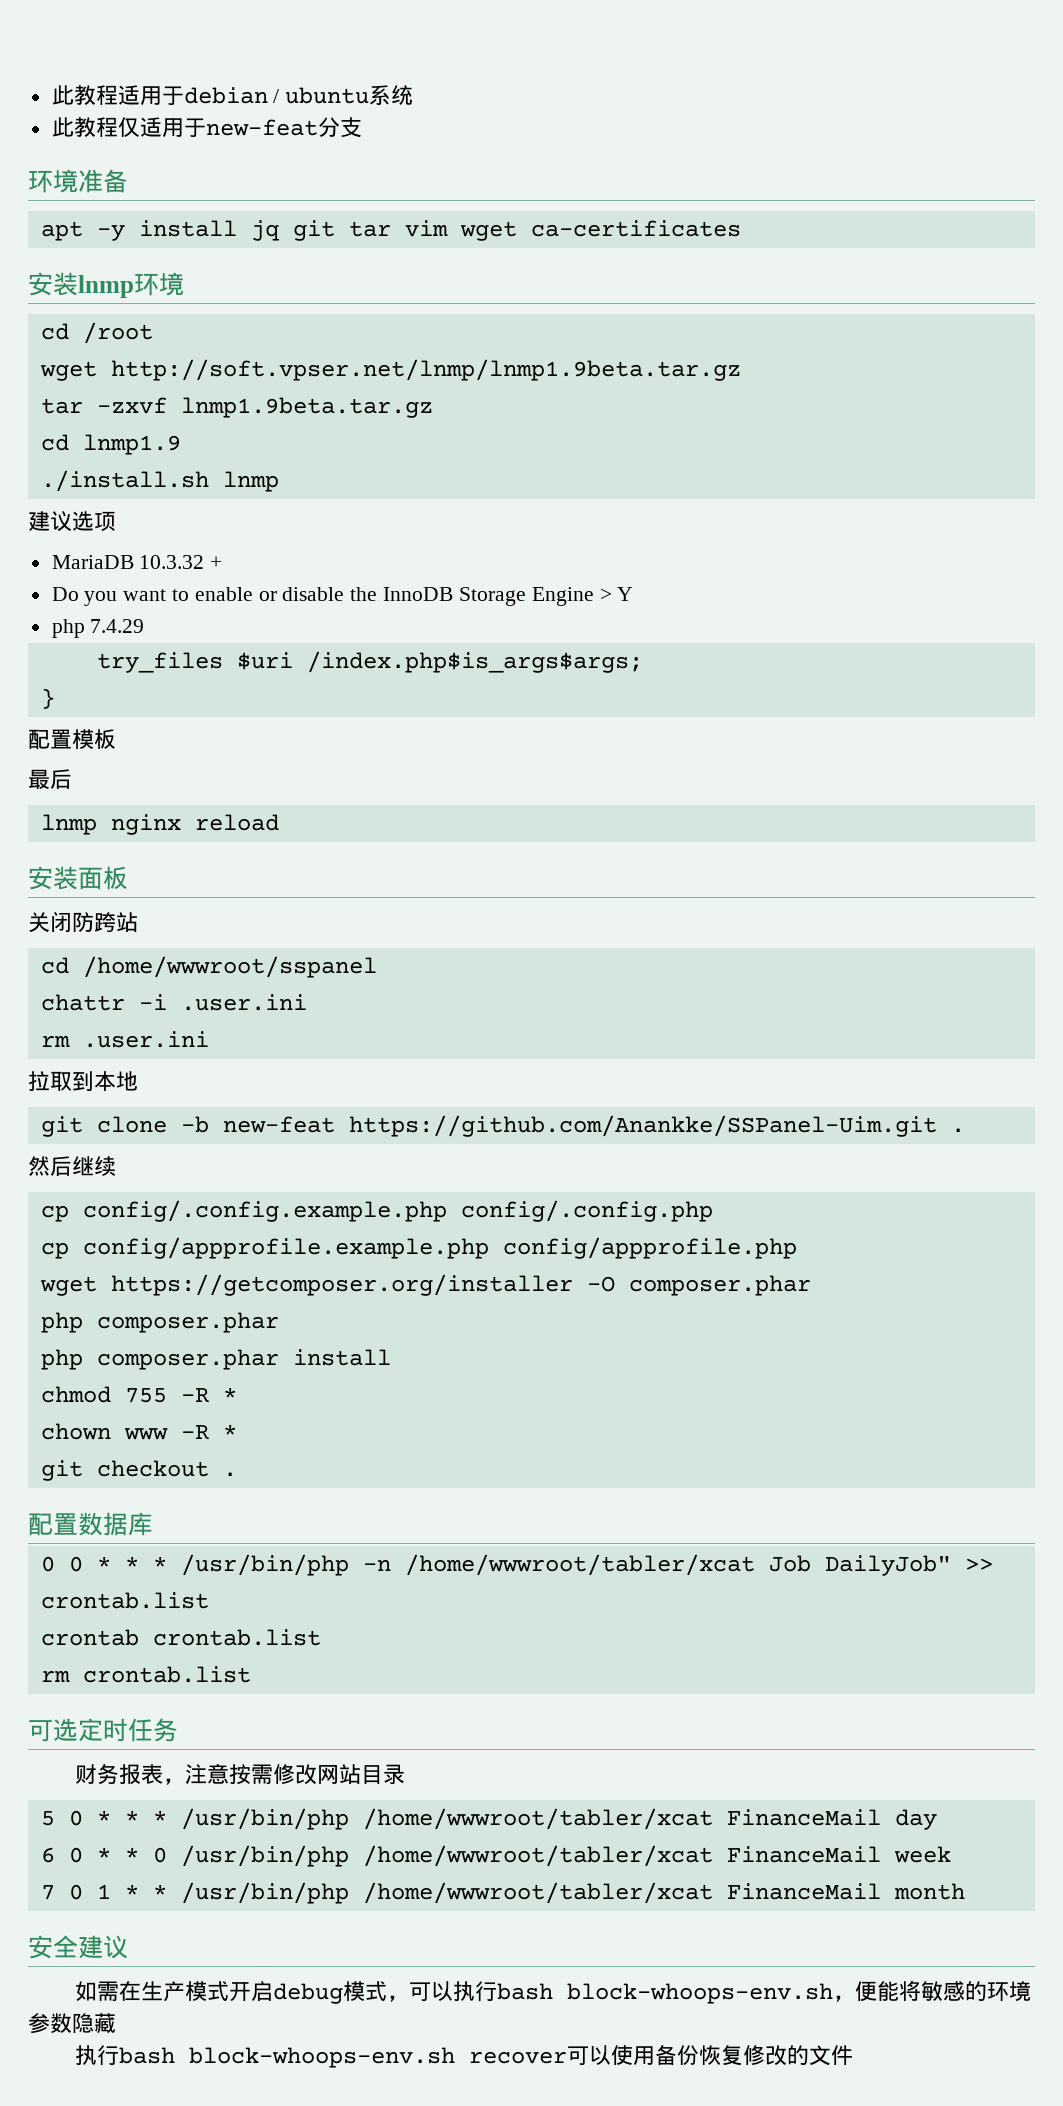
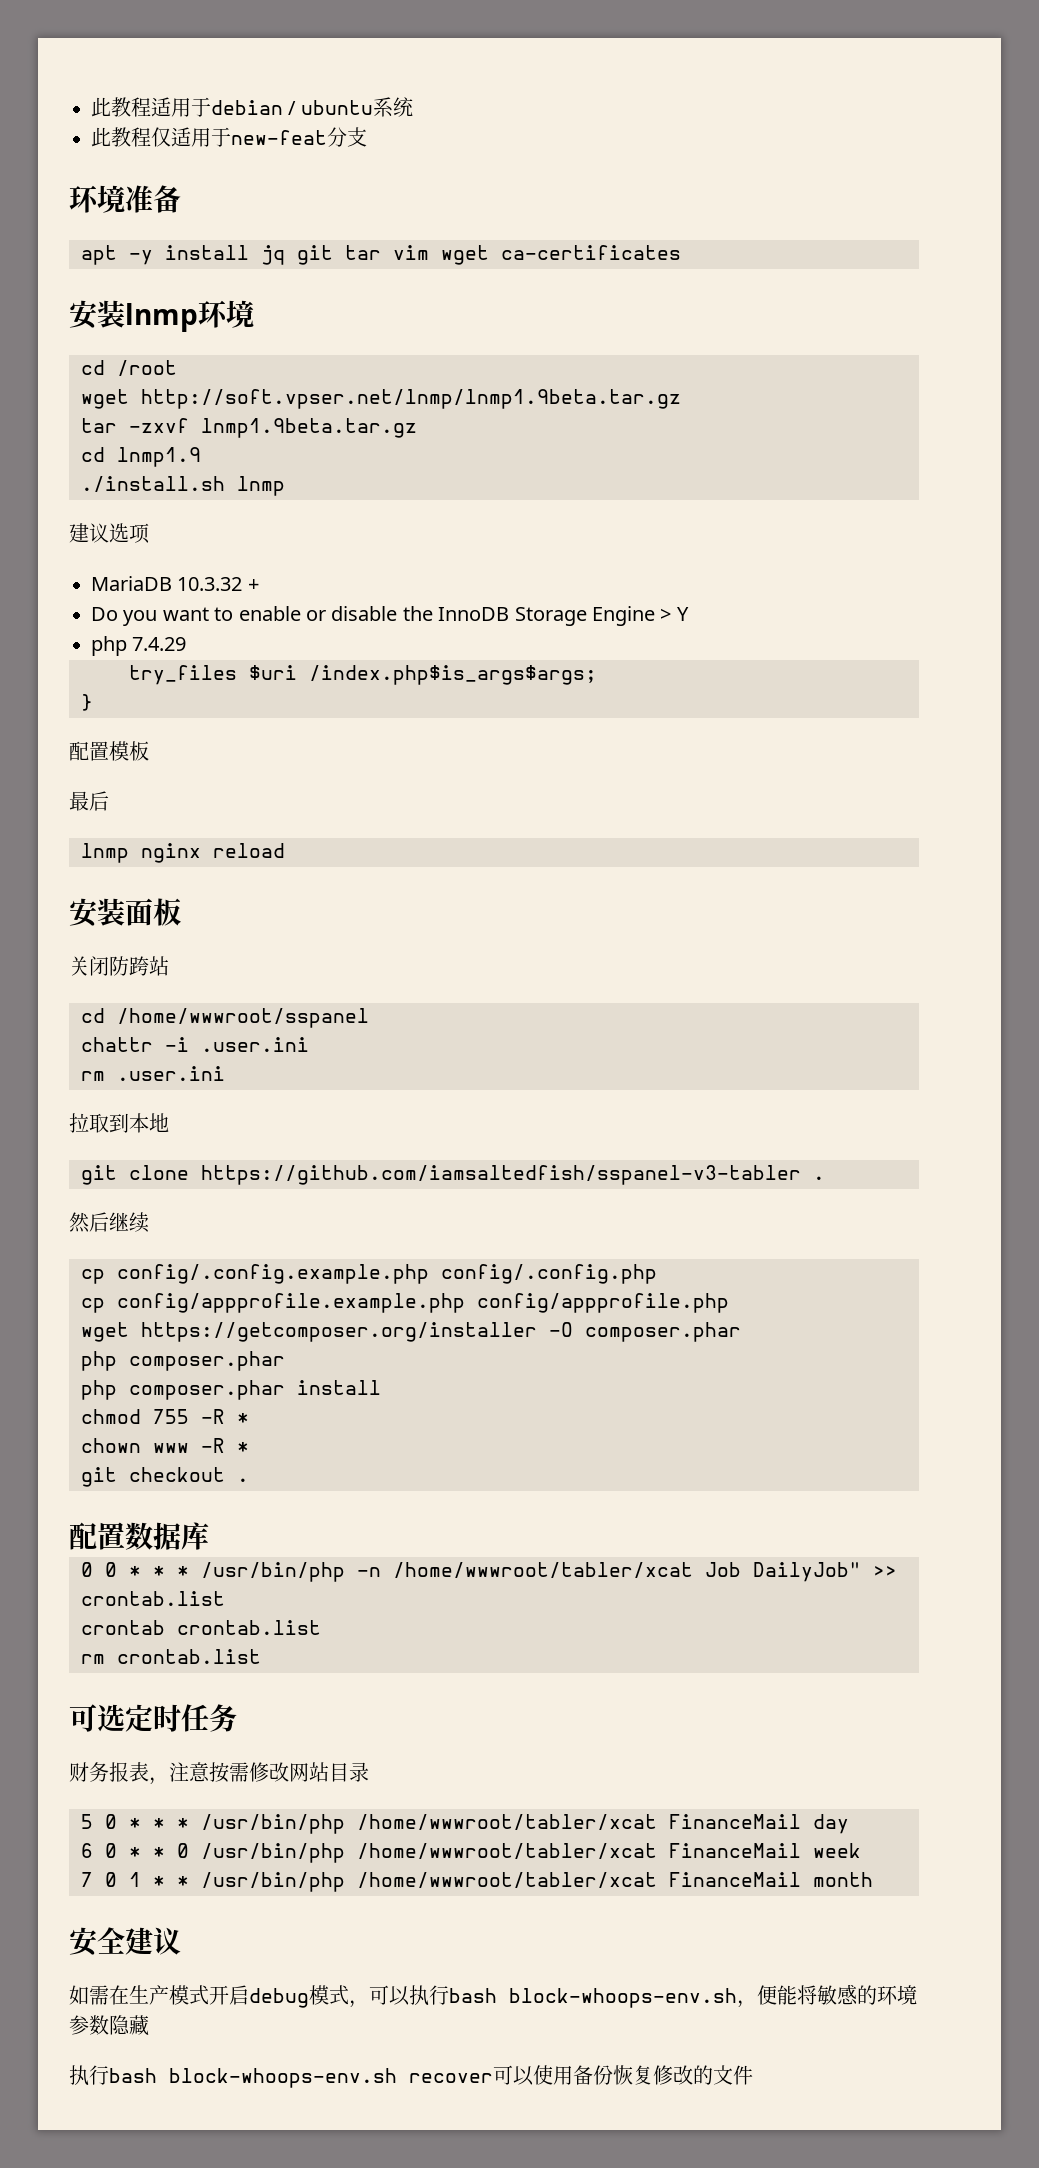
- git clone -b new-feat https://github.com/Anankke/SSPanel-Uim.git .
+ git clone https://github.com/iamsaltedfish/sspanel-v3-tabler .

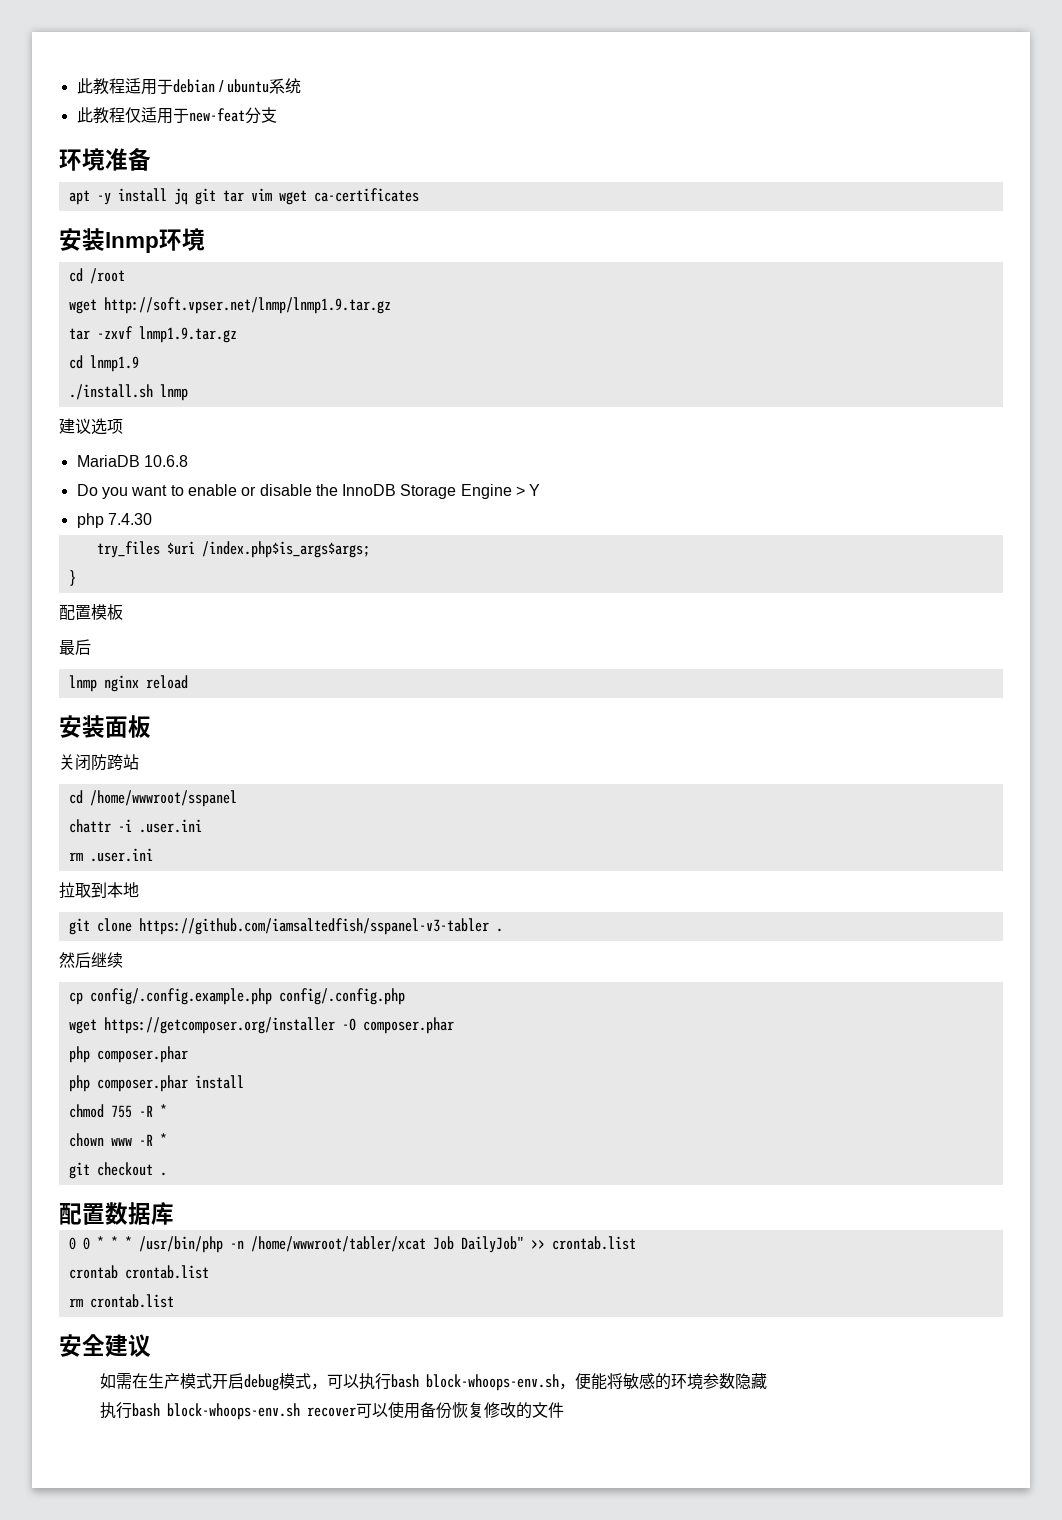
- wget http://soft.vpser.net/lnmp/lnmp1.9beta.tar.gz
+ wget http://soft.vpser.net/lnmp/lnmp1.9.tar.gz
- tar -zxvf lnmp1.9beta.tar.gz
+ tar -zxvf lnmp1.9.tar.gz
- MariaDB 10.3.32 +
+ MariaDB 10.6.8
- php 7.4.29
+ php 7.4.30
- cp config/appprofile.example.php config/appprofile.php
- 可选定时任务
- 财务报表，注意按需修改网站目录
- 5 0 * * * /usr/bin/php /home/wwwroot/tabler/xcat FinanceMail day
- 6 0 * * 0 /usr/bin/php /home/wwwroot/tabler/xcat FinanceMail week
- 7 0 1 * * /usr/bin/php /home/wwwroot/tabler/xcat FinanceMail month

